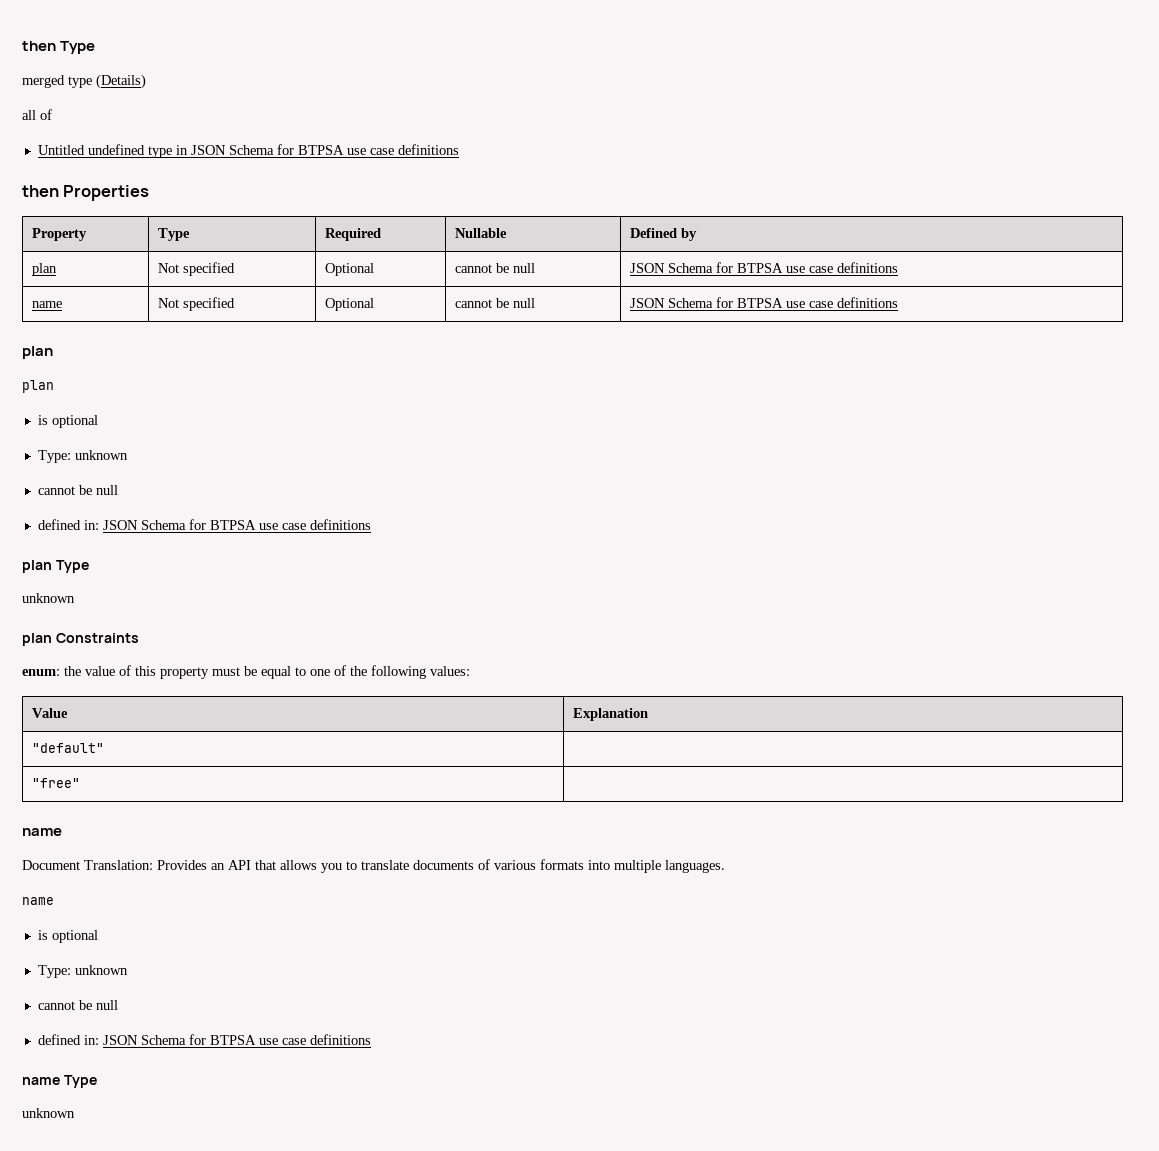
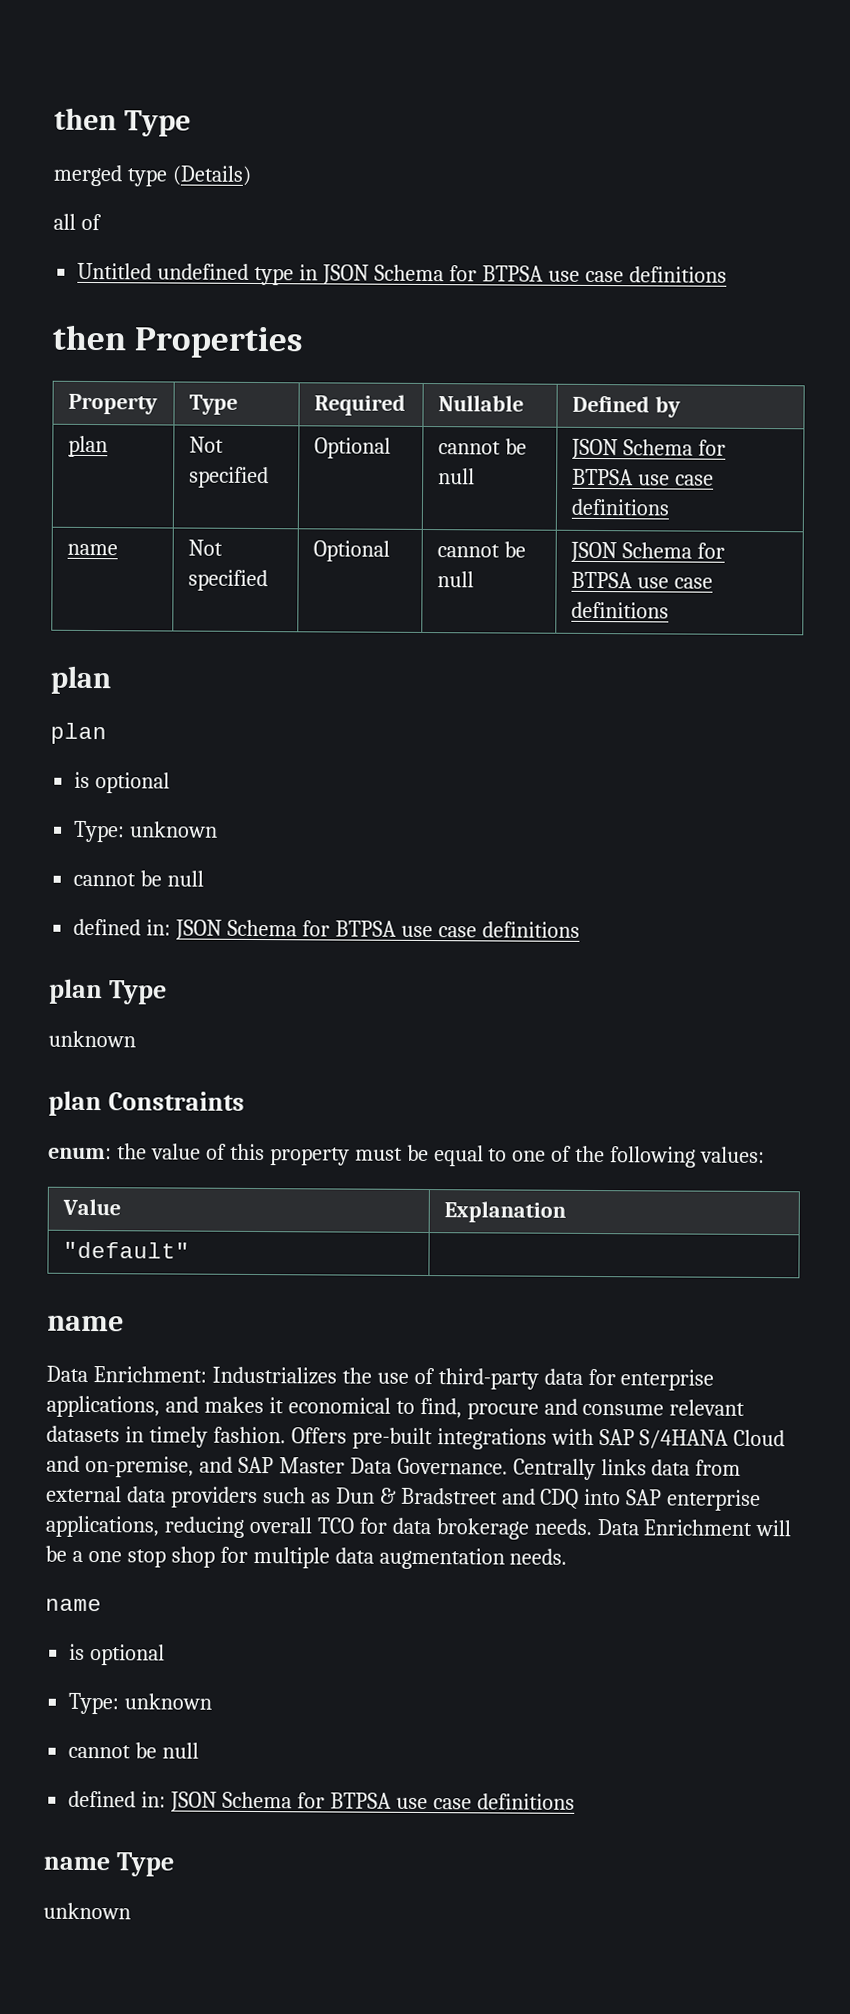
  "default" |
- "free" |
  name
- Document Translation: Provides an API that allows you to translate documents of various formats into multiple languages.
+ Data Enrichment: Industrializes the use of third-party data for enterprise applications, and makes it economical to find, procure and consume relevant datasets in timely fashion. Offers pre-built integrations with SAP S/4HANA Cloud and on-premise, and SAP Master Data Governance. Centrally links data from external data providers such as Dun & Bradstreet and CDQ into SAP enterprise applications, reducing overall TCO for data brokerage needs. Data Enrichment will be a one stop shop for multiple data augmentation needs.

